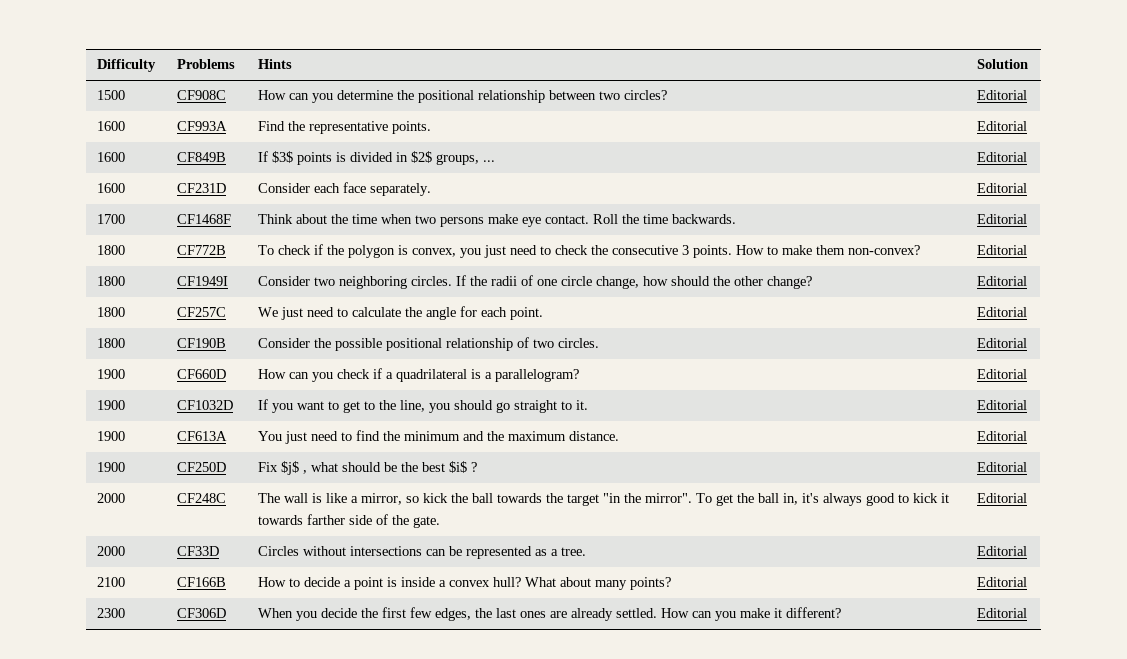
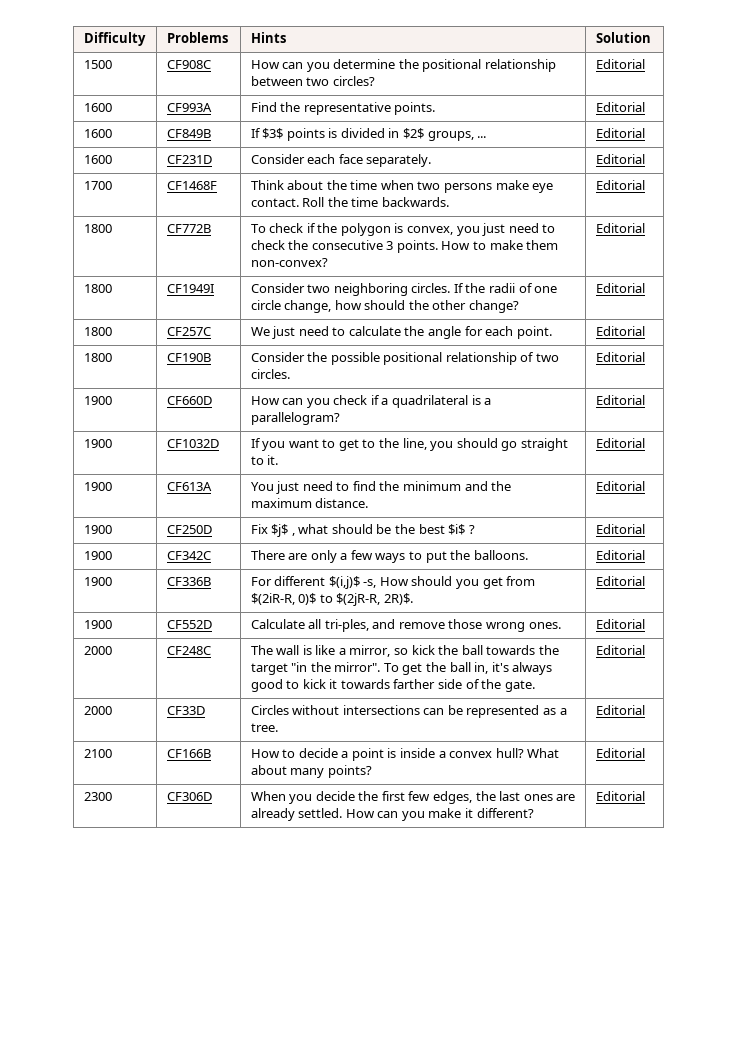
+ 1900 | CF342C | There are only a few ways to put the balloons. | Editorial
+ 1900 | CF336B | For different $(i,j)$ -s, How should you get from $(2iR-R, 0)$ to $(2jR-R, 2R)$. | Editorial
+ 1900 | CF552D | Calculate all tri-ples, and remove those wrong ones. | Editorial

